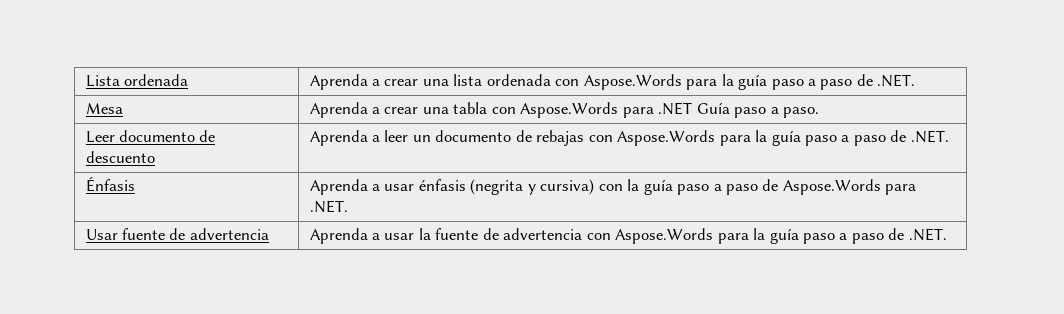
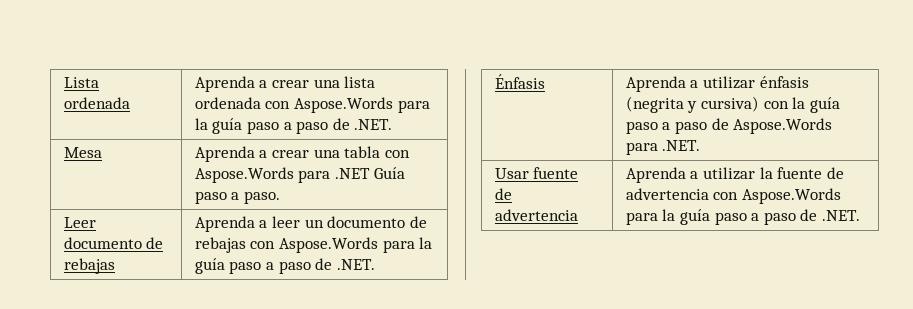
- Leer documento de descuento | Aprenda a leer un documento de rebajas con Aspose.Words para la guía paso a paso de .NET.
+ Leer documento de rebajas | Aprenda a leer un documento de rebajas con Aspose.Words para la guía paso a paso de .NET.
- Énfasis | Aprenda a usar énfasis (negrita y cursiva) con la guía paso a paso de Aspose.Words para .NET.
+ Énfasis | Aprenda a utilizar énfasis (negrita y cursiva) con la guía paso a paso de Aspose.Words para .NET.
- Usar fuente de advertencia | Aprenda a usar la fuente de advertencia con Aspose.Words para la guía paso a paso de .NET.
+ Usar fuente de advertencia | Aprenda a utilizar la fuente de advertencia con Aspose.Words para la guía paso a paso de .NET.

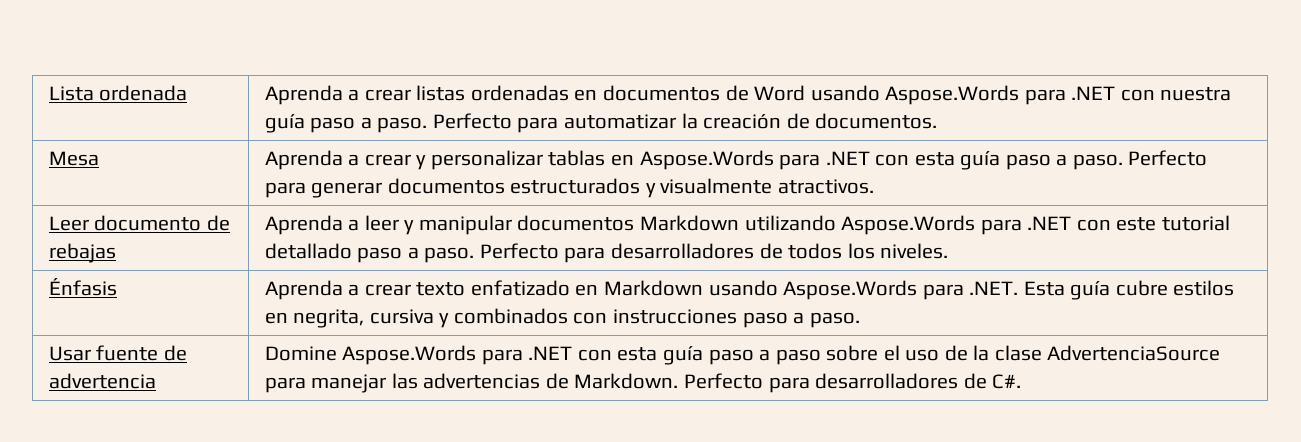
- Lista ordenada | Aprenda a crear una lista ordenada con Aspose.Words para la guía paso a paso de .NET.
- Mesa | Aprenda a crear una tabla con Aspose.Words para .NET Guía paso a paso.
+ Lista ordenada | Aprenda a crear listas ordenadas en documentos de Word usando Aspose.Words para .NET con nuestra guía paso a paso. Perfecto para automatizar la creación de documentos.
+ Mesa | Aprenda a crear y personalizar tablas en Aspose.Words para .NET con esta guía paso a paso. Perfecto para generar documentos estructurados y visualmente atractivos.
- Leer documento de rebajas | Aprenda a leer un documento de rebajas con Aspose.Words para la guía paso a paso de .NET.
- Énfasis | Aprenda a utilizar énfasis (negrita y cursiva) con la guía paso a paso de Aspose.Words para .NET.
- Usar fuente de advertencia | Aprenda a utilizar la fuente de advertencia con Aspose.Words para la guía paso a paso de .NET.
+ Leer documento de rebajas | Aprenda a leer y manipular documentos Markdown utilizando Aspose.Words para .NET con este tutorial detallado paso a paso. Perfecto para desarrolladores de todos los niveles.
+ Énfasis | Aprenda a crear texto enfatizado en Markdown usando Aspose.Words para .NET. Esta guía cubre estilos en negrita, cursiva y combinados con instrucciones paso a paso.
+ Usar fuente de advertencia | Domine Aspose.Words para .NET con esta guía paso a paso sobre el uso de la clase AdvertenciaSource para manejar las advertencias de Markdown. Perfecto para desarrolladores de C#.

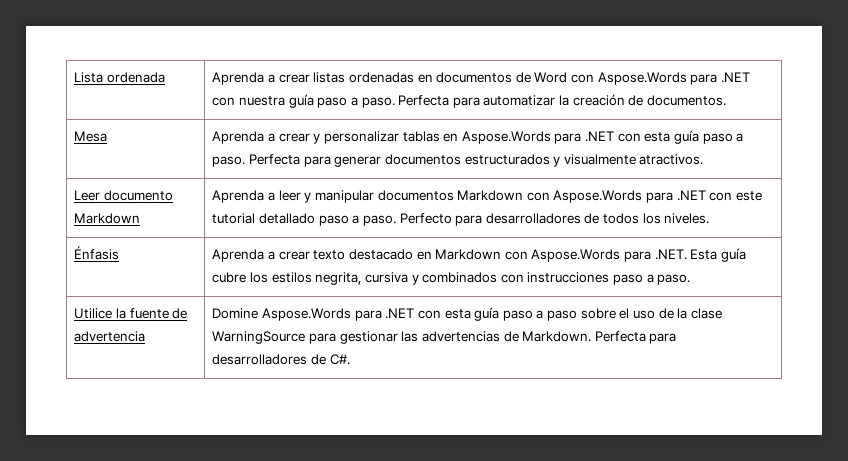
- Lista ordenada | Aprenda a crear listas ordenadas en documentos de Word usando Aspose.Words para .NET con nuestra guía paso a paso. Perfecto para automatizar la creación de documentos.
+ Lista ordenada | Aprenda a crear listas ordenadas en documentos de Word con Aspose.Words para .NET con nuestra guía paso a paso. Perfecta para automatizar la creación de documentos.
- Mesa | Aprenda a crear y personalizar tablas en Aspose.Words para .NET con esta guía paso a paso. Perfecto para generar documentos estructurados y visualmente atractivos.
+ Mesa | Aprenda a crear y personalizar tablas en Aspose.Words para .NET con esta guía paso a paso. Perfecta para generar documentos estructurados y visualmente atractivos.
- Leer documento de rebajas | Aprenda a leer y manipular documentos Markdown utilizando Aspose.Words para .NET con este tutorial detallado paso a paso. Perfecto para desarrolladores de todos los niveles.
+ Leer documento Markdown | Aprenda a leer y manipular documentos Markdown con Aspose.Words para .NET con este tutorial detallado paso a paso. Perfecto para desarrolladores de todos los niveles.
- Énfasis | Aprenda a crear texto enfatizado en Markdown usando Aspose.Words para .NET. Esta guía cubre estilos en negrita, cursiva y combinados con instrucciones paso a paso.
+ Énfasis | Aprenda a crear texto destacado en Markdown con Aspose.Words para .NET. Esta guía cubre los estilos negrita, cursiva y combinados con instrucciones paso a paso.
- Usar fuente de advertencia | Domine Aspose.Words para .NET con esta guía paso a paso sobre el uso de la clase AdvertenciaSource para manejar las advertencias de Markdown. Perfecto para desarrolladores de C#.
+ Utilice la fuente de advertencia | Domine Aspose.Words para .NET con esta guía paso a paso sobre el uso de la clase WarningSource para gestionar las advertencias de Markdown. Perfecta para desarrolladores de C#.

